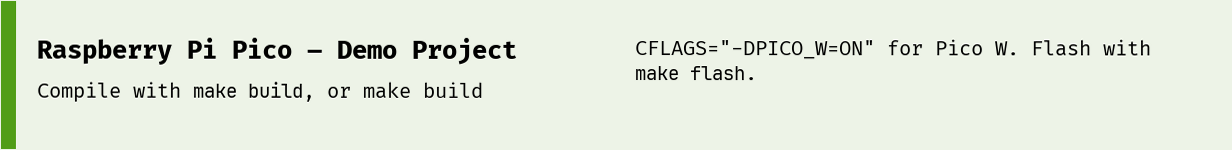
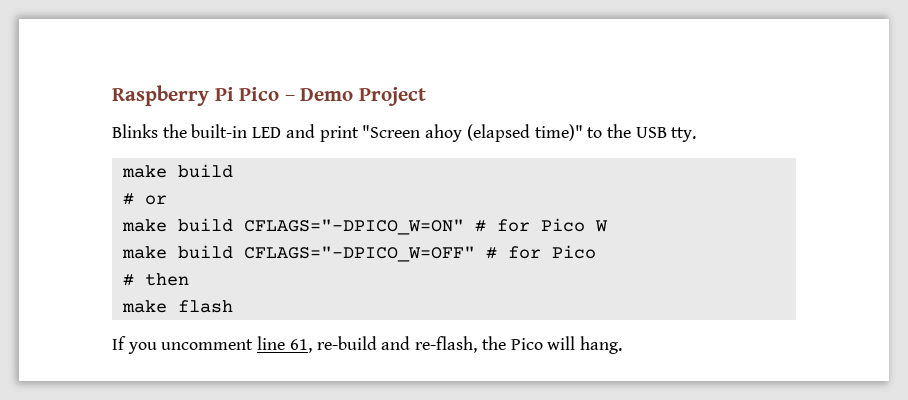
- Compile with make build, or make build CFLAGS="-DPICO_W=ON" for Pico W. Flash with make flash.
+ Blinks the built-in LED and print "Screen ahoy (elapsed time)" to the USB tty.
+ make build
+ # or
+ make build CFLAGS="-DPICO_W=ON" # for Pico W
+ make build CFLAGS="-DPICO_W=OFF" # for Pico
+ # then
+ make flash
+ If you uncomment line 61, re-build and re-flash, the Pico will hang.

